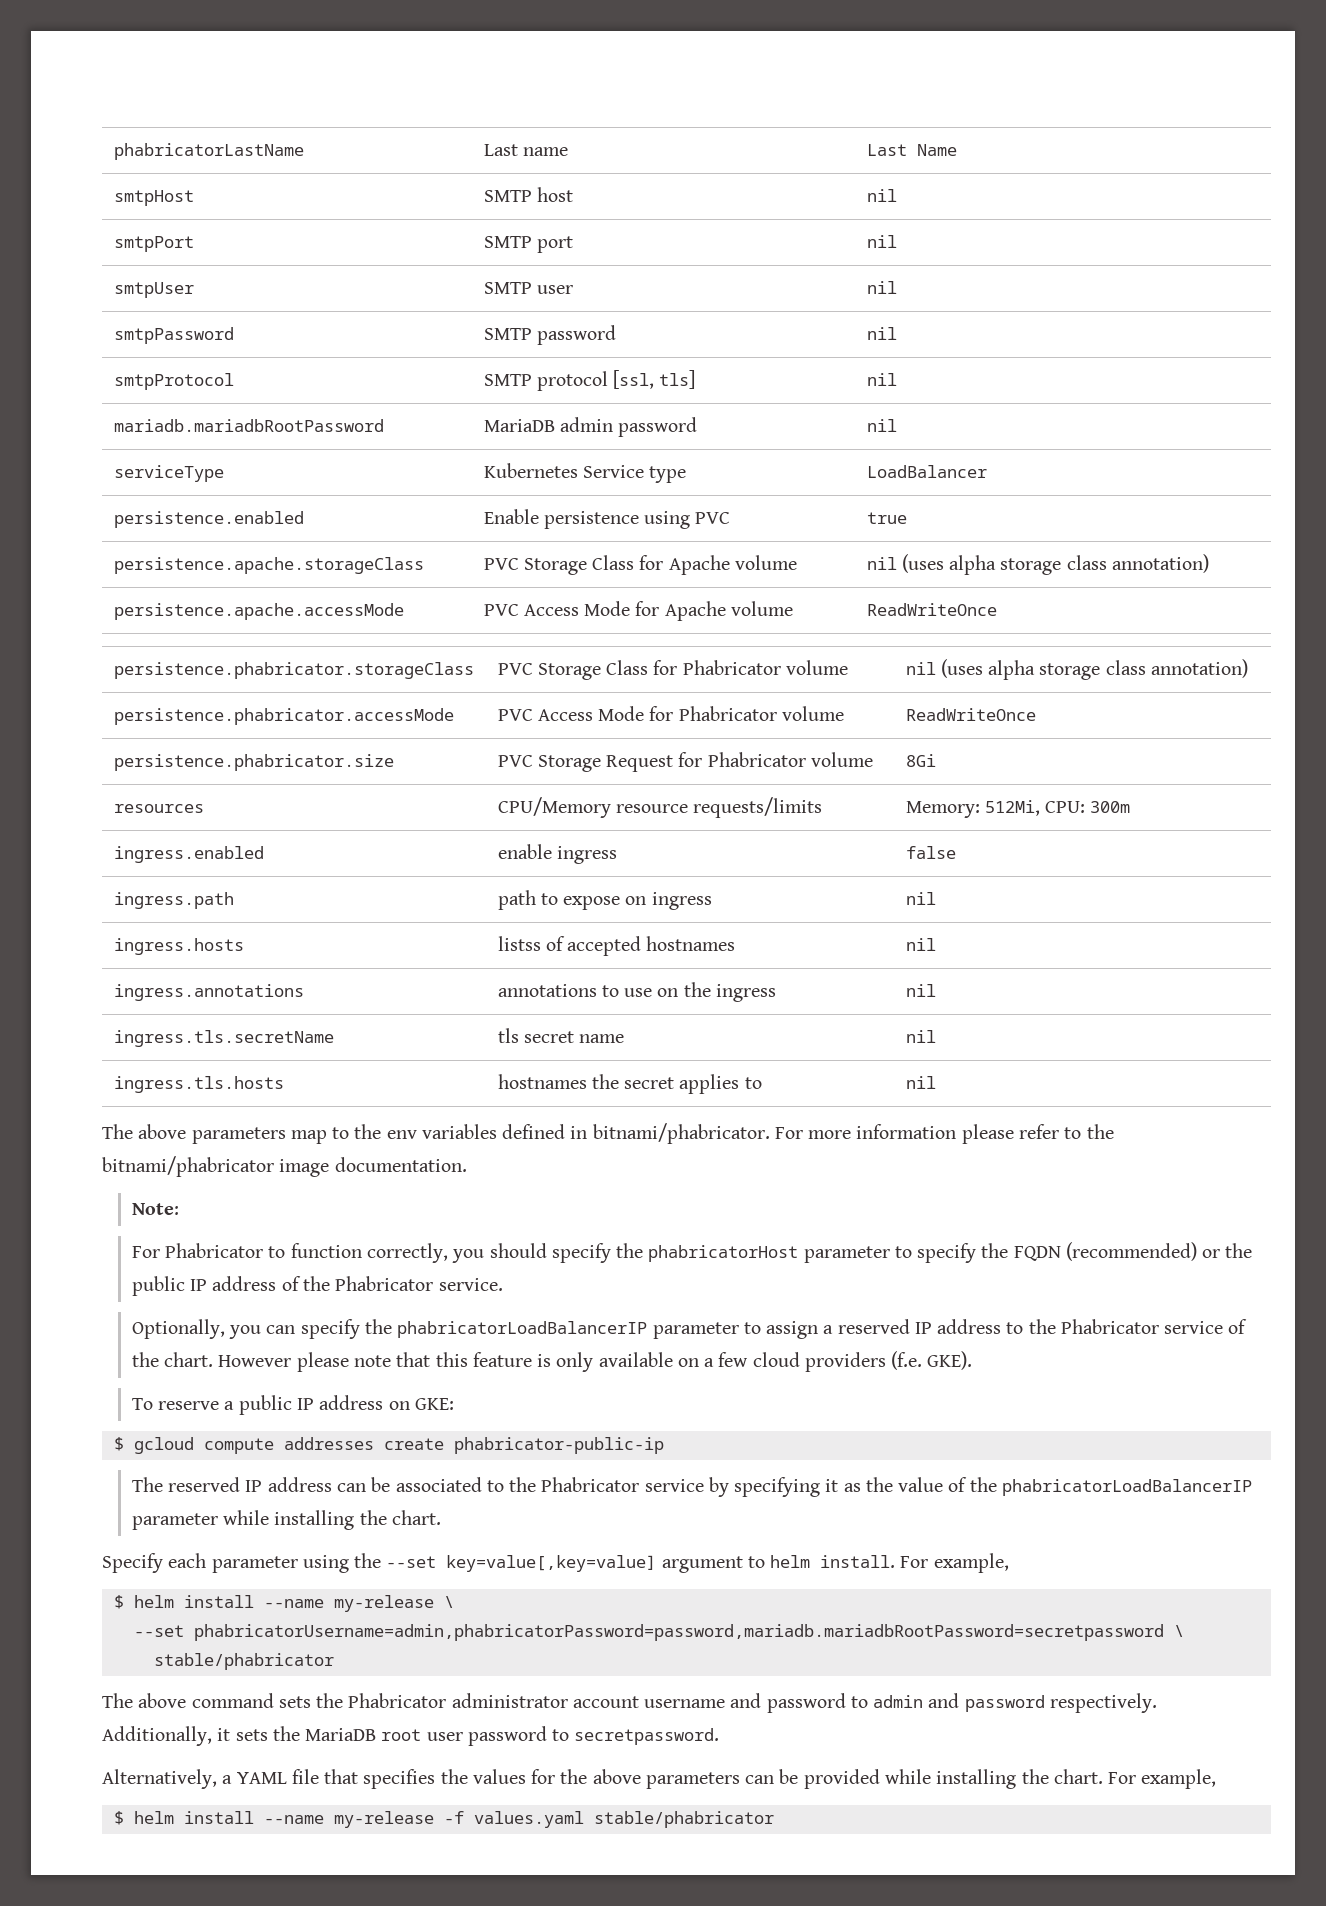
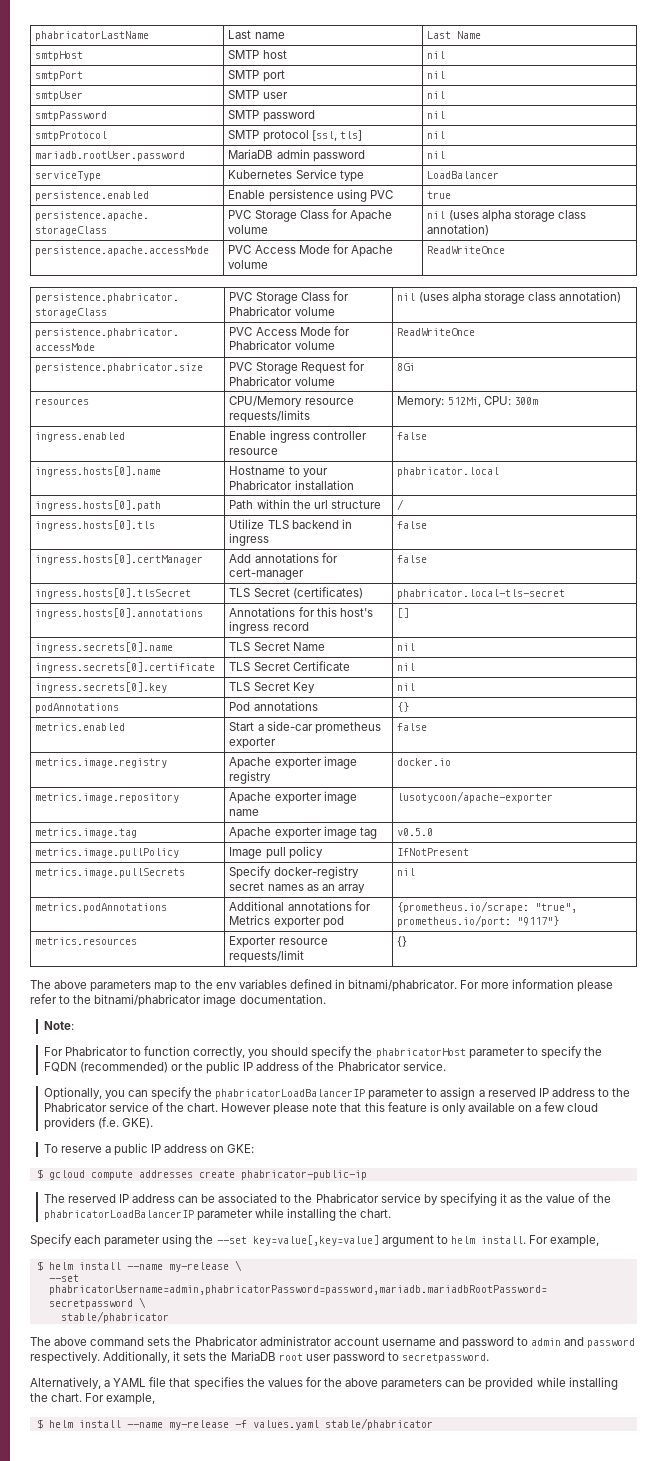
- mariadb.mariadbRootPassword | MariaDB admin password | nil
+ mariadb.rootUser.password | MariaDB admin password | nil
- ingress.enabled | enable ingress | false
- ingress.path | path to expose on ingress | nil
- ingress.hosts | listss of accepted hostnames | nil
- ingress.annotations | annotations to use on the ingress | nil
- ingress.tls.secretName | tls secret name | nil
- ingress.tls.hosts | hostnames the secret applies to | nil
+ ingress.enabled | Enable ingress controller resource | false
+ ingress.hosts[0].name | Hostname to your Phabricator installation | phabricator.local
+ ingress.hosts[0].path | Path within the url structure | /
+ ingress.hosts[0].tls | Utilize TLS backend in ingress | false
+ ingress.hosts[0].certManager | Add annotations for cert-manager | false
+ ingress.hosts[0].tlsSecret | TLS Secret (certificates) | phabricator.local-tls-secret
+ ingress.hosts[0].annotations | Annotations for this host's ingress record | []
+ ingress.secrets[0].name | TLS Secret Name | nil
+ ingress.secrets[0].certificate | TLS Secret Certificate | nil
+ ingress.secrets[0].key | TLS Secret Key | nil
+ podAnnotations | Pod annotations | {}
+ metrics.enabled | Start a side-car prometheus exporter | false
+ metrics.image.registry | Apache exporter image registry | docker.io
+ metrics.image.repository | Apache exporter image name | lusotycoon/apache-exporter
+ metrics.image.tag | Apache exporter image tag | v0.5.0
+ metrics.image.pullPolicy | Image pull policy | IfNotPresent
+ metrics.image.pullSecrets | Specify docker-registry secret names as an array | nil
+ metrics.podAnnotations | Additional annotations for Metrics exporter pod | {prometheus.io/scrape: "true", prometheus.io/port: "9117"}
+ metrics.resources | Exporter resource requests/limit | {}

